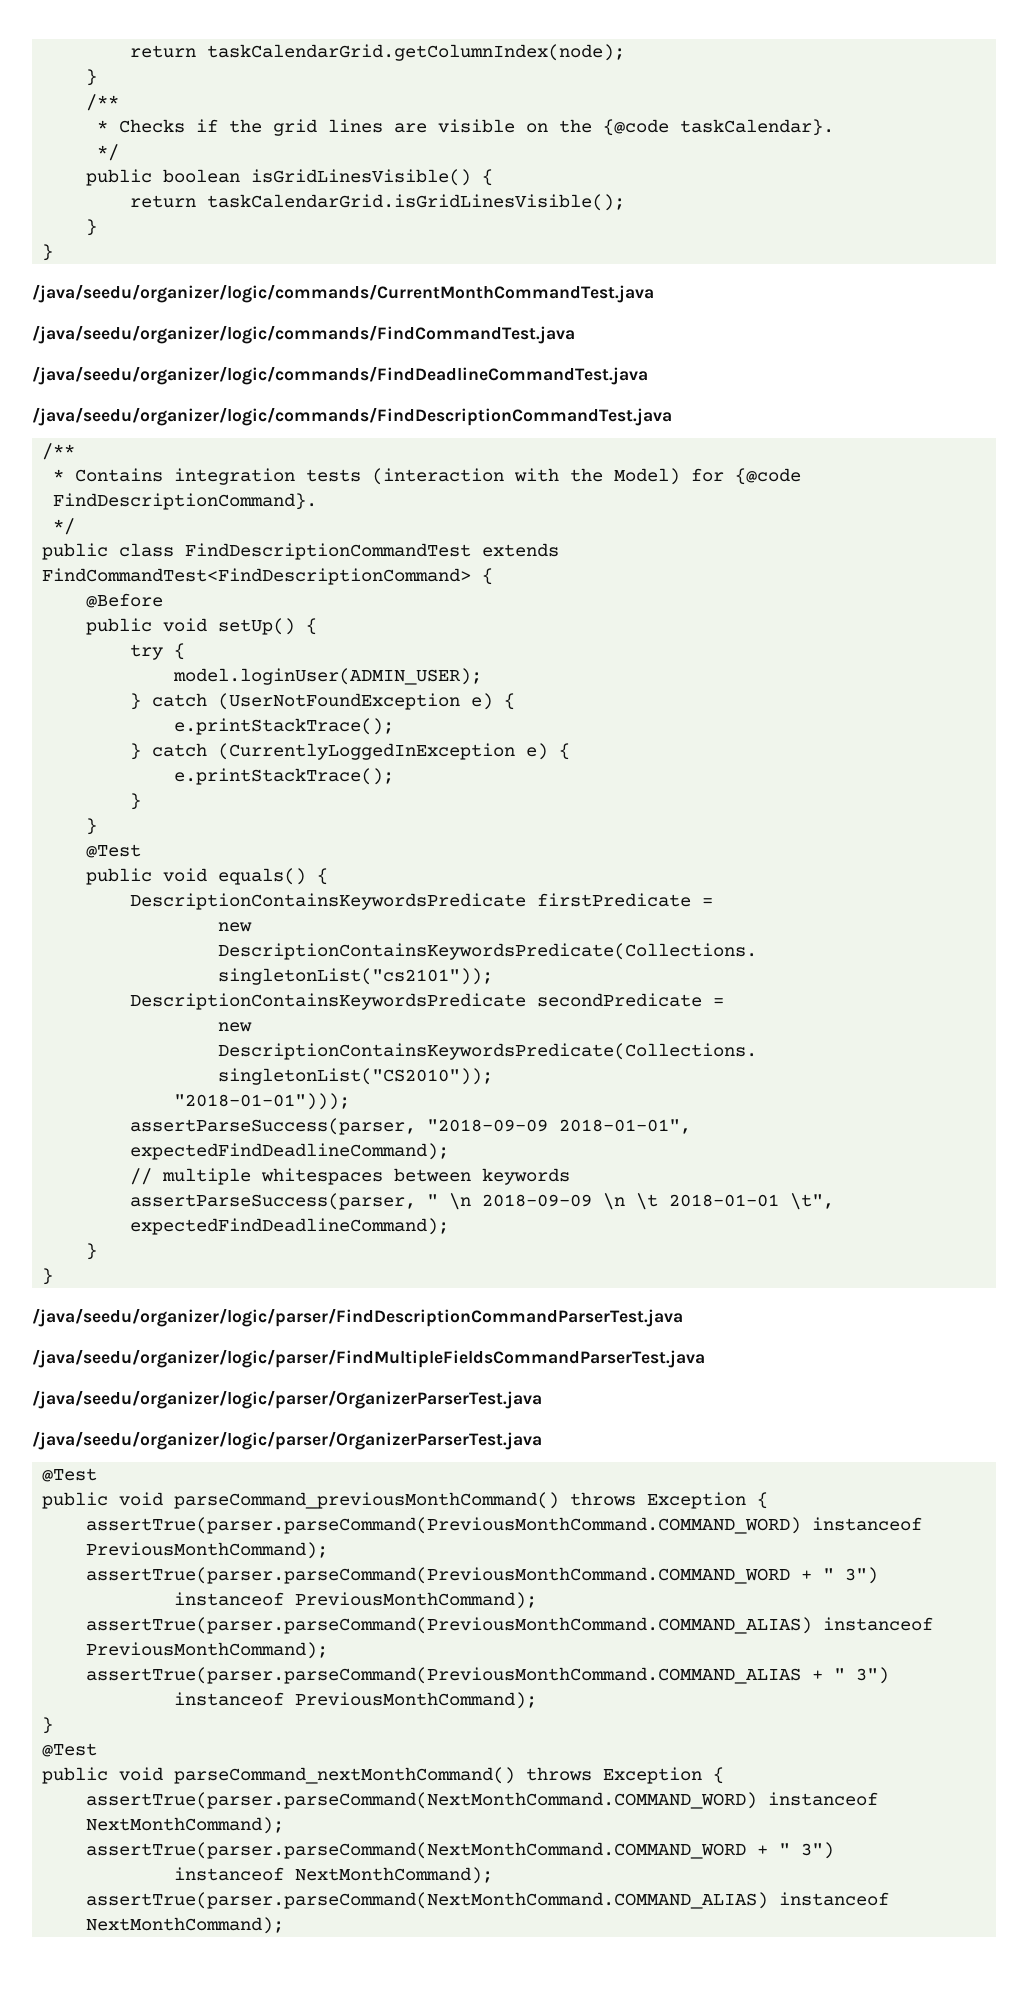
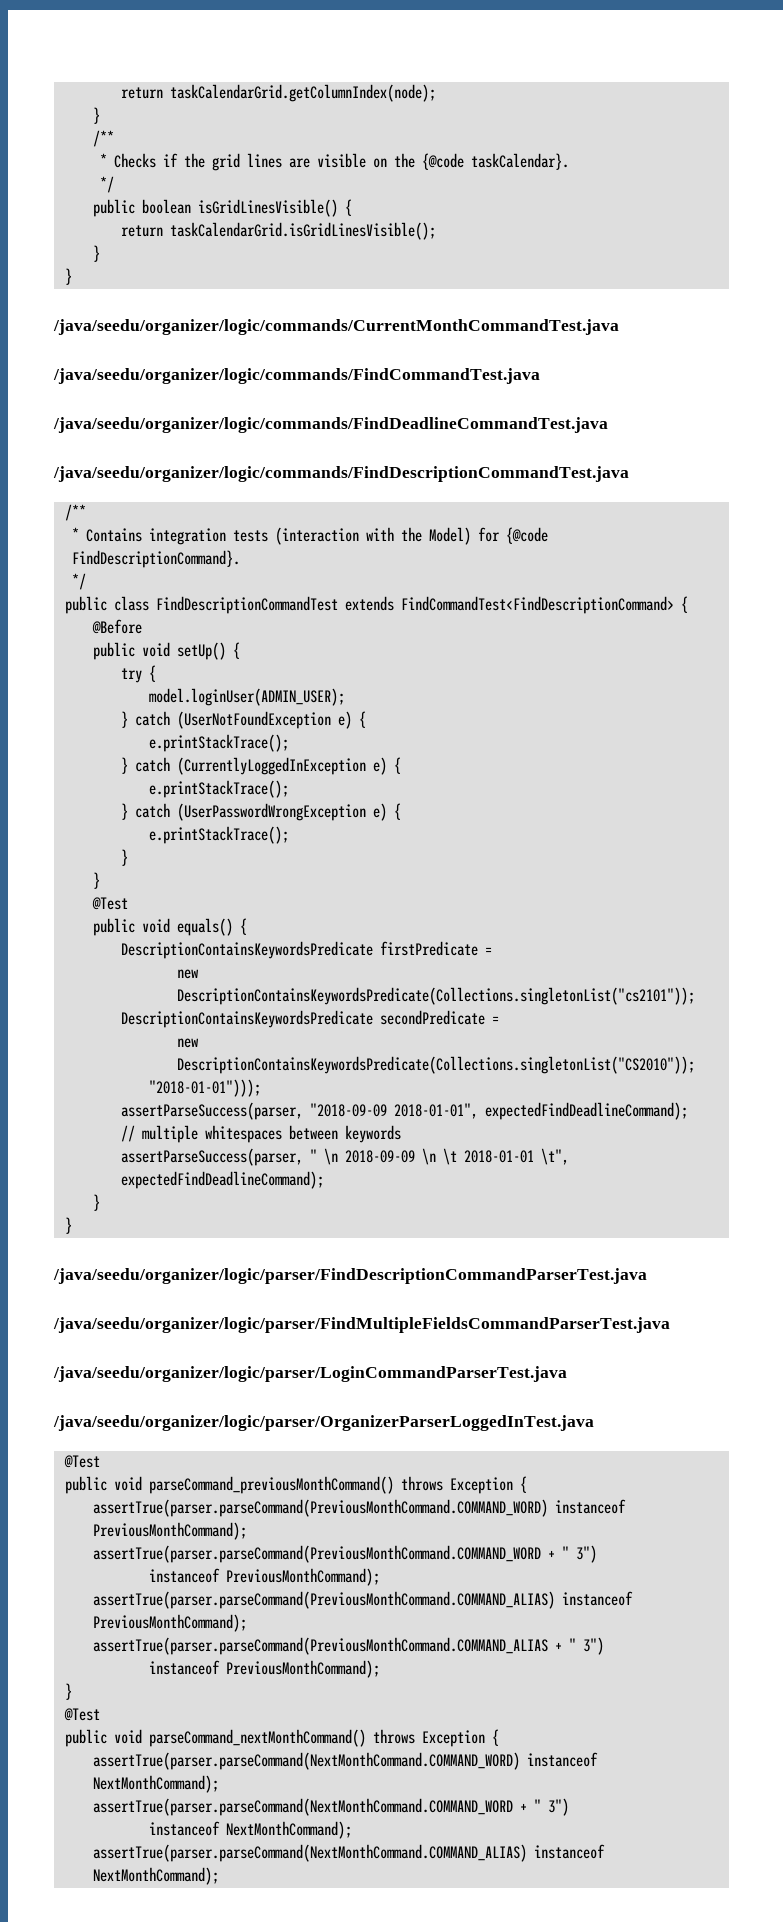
+ } catch (UserPasswordWrongException e) {
+ e.printStackTrace();
  /java/seedu/organizer/logic/parser/FindMultipleFieldsCommandParserTest.java
- /java/seedu/organizer/logic/parser/OrganizerParserTest.java
- /java/seedu/organizer/logic/parser/OrganizerParserTest.java
+ /java/seedu/organizer/logic/parser/LoginCommandParserTest.java
+ /java/seedu/organizer/logic/parser/OrganizerParserLoggedInTest.java

